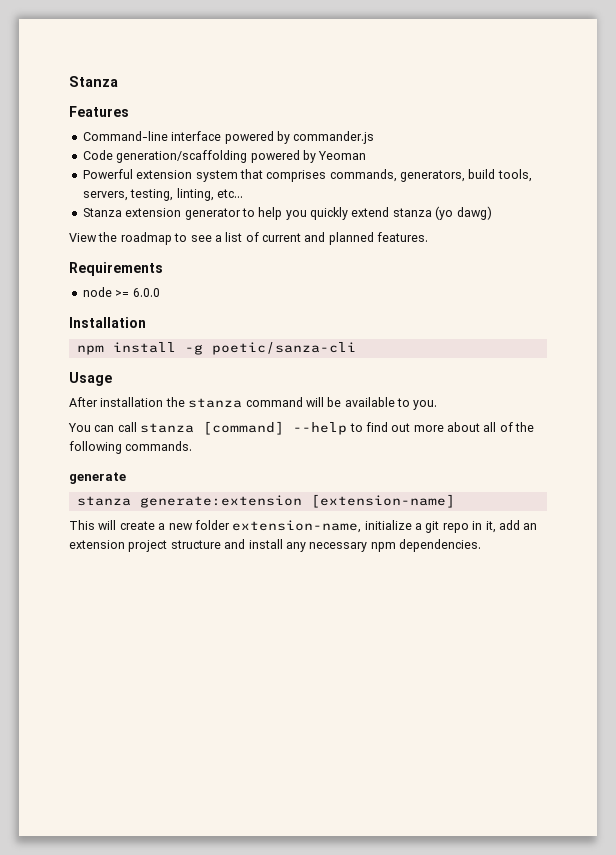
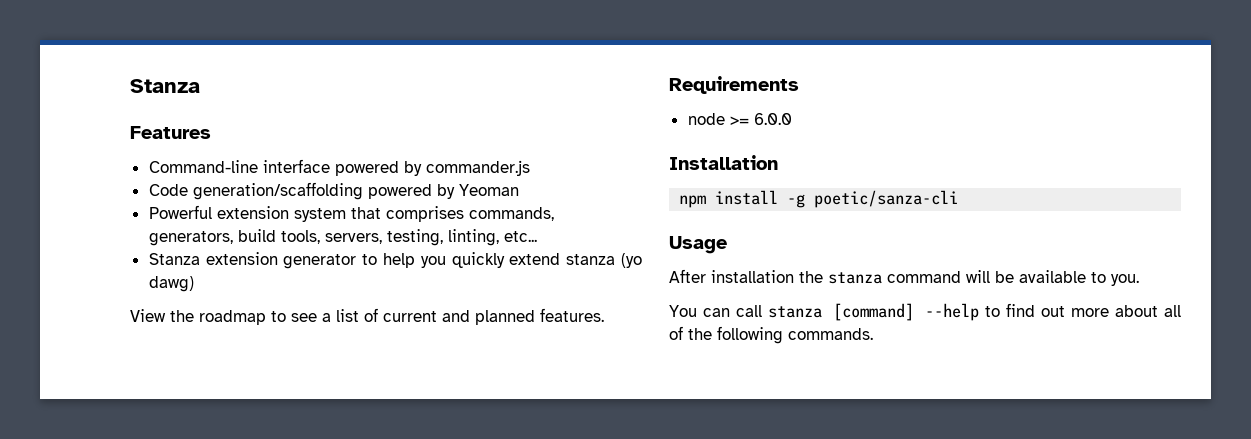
- generate
- stanza generate:extension [extension-name]
- This will create a new folder extension-name, initialize a git repo in it, add an extension project structure and install any necessary npm dependencies.

